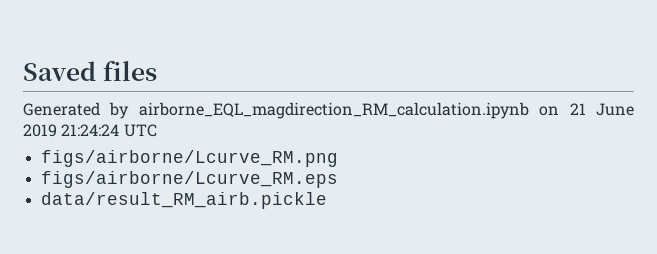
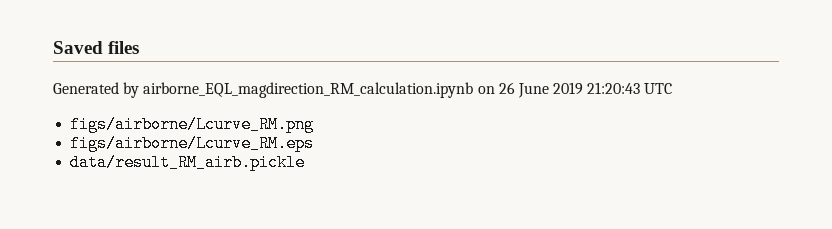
- Generated by airborne_EQL_magdirection_RM_calculation.ipynb on 21 June 2019 21:24:24 UTC
+ Generated by airborne_EQL_magdirection_RM_calculation.ipynb on 26 June 2019 21:20:43 UTC

